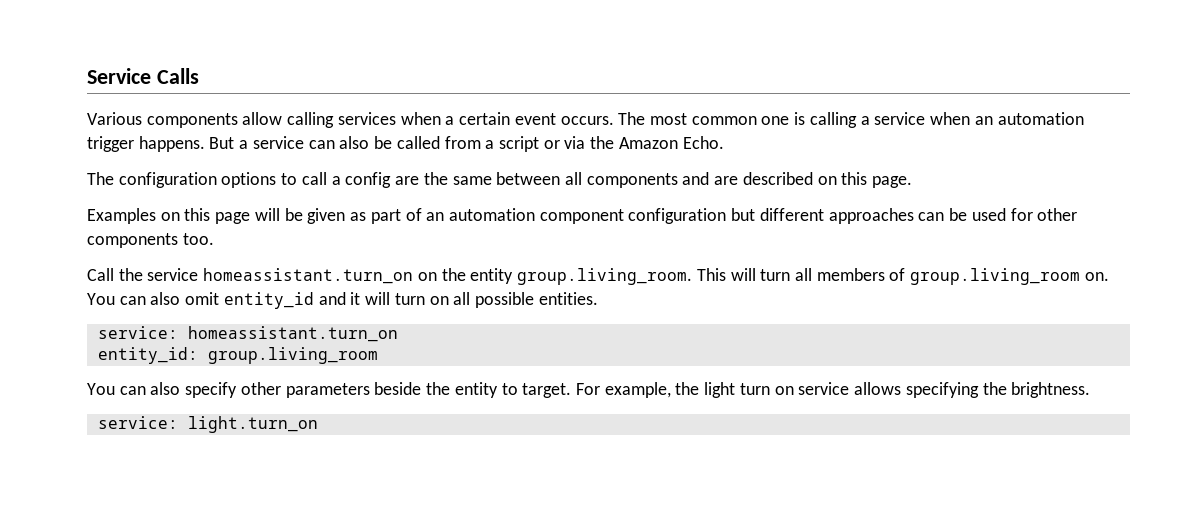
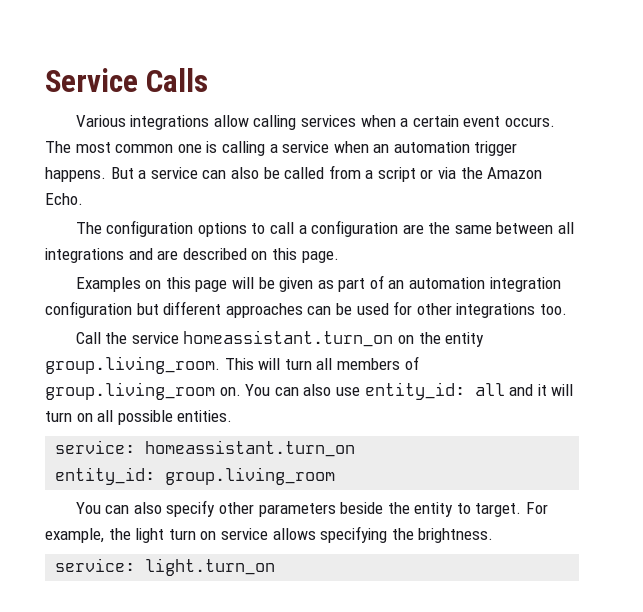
- Various components allow calling services when a certain event occurs.
+ Various integrations allow calling services when a certain event occurs.
- The configuration options to call a config are the same between all components and are described on this page.
+ The configuration options to call a configuration are the same between all integrations and are described on this page.
- Examples on this page will be given as part of an automation component configuration but different approaches can be used for other components too.
+ Examples on this page will be given as part of an automation integration configuration but different approaches can be used for other integrations too.
- You can also omit entity_id and it will turn on all possible entities.
+ You can also use entity_id: all and it will turn on all possible entities.

